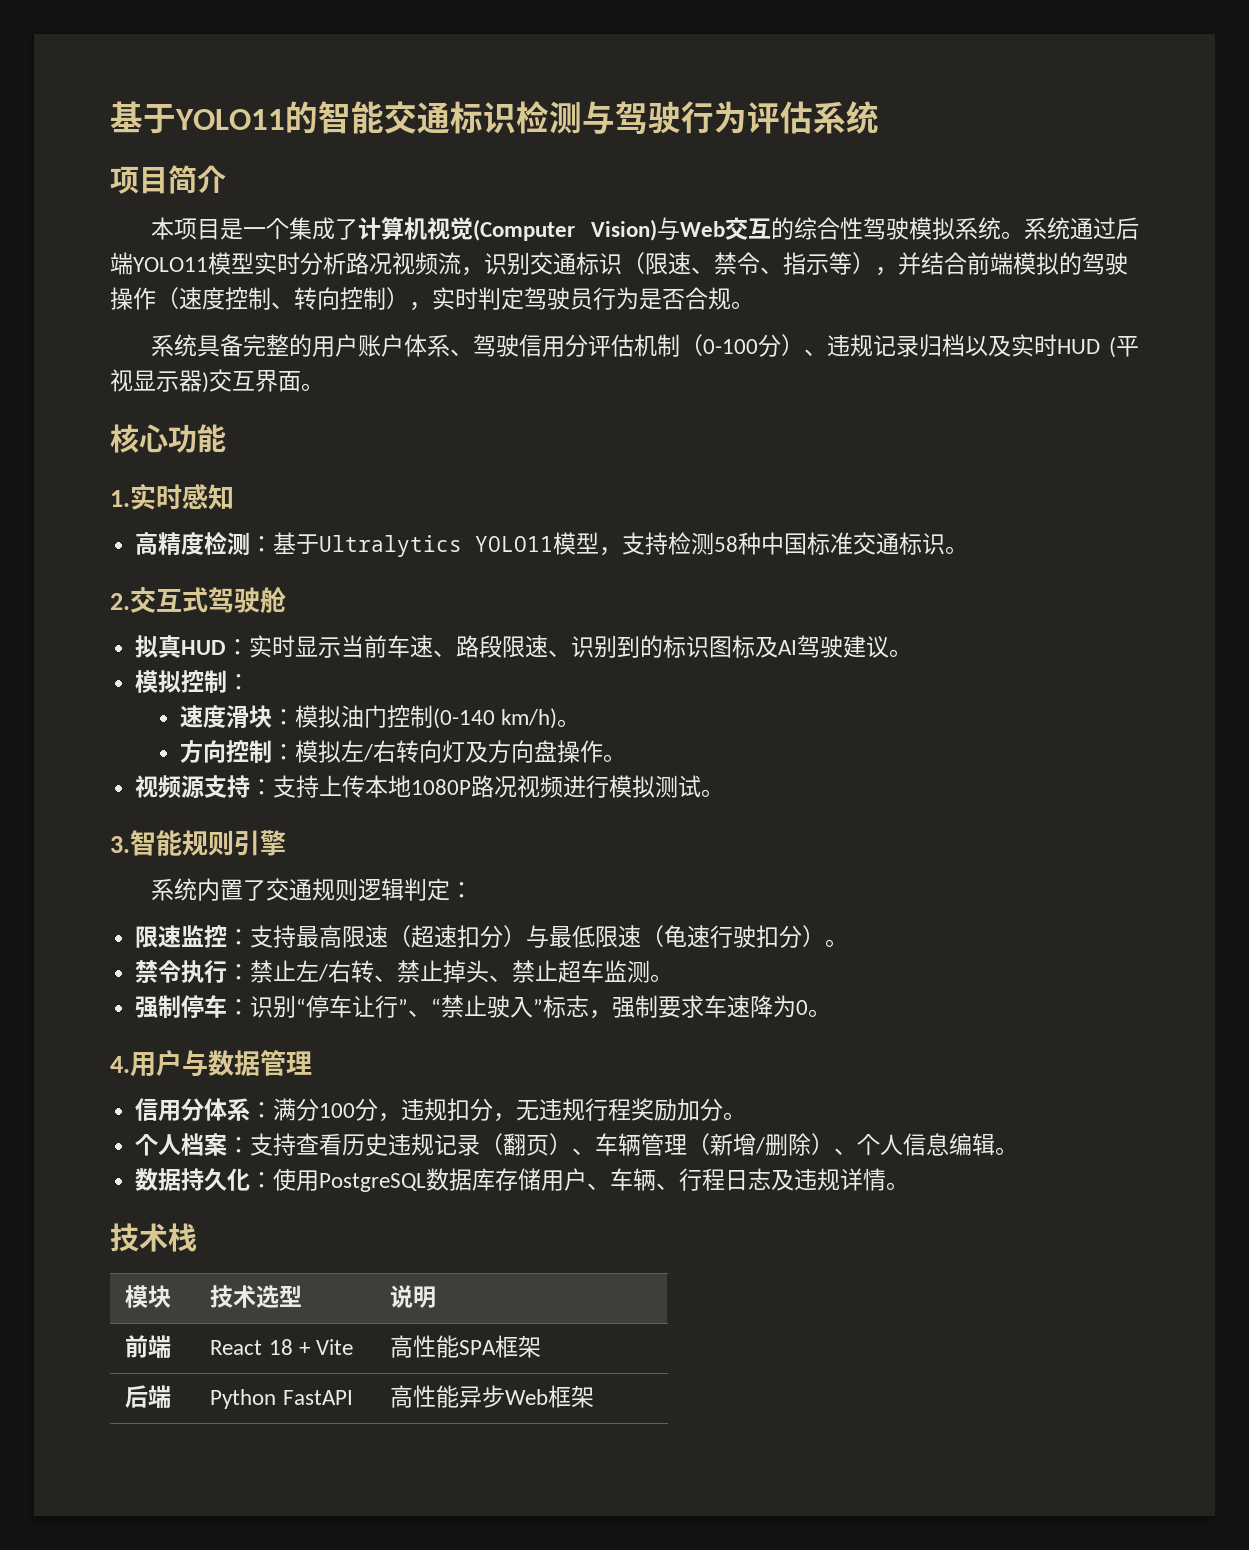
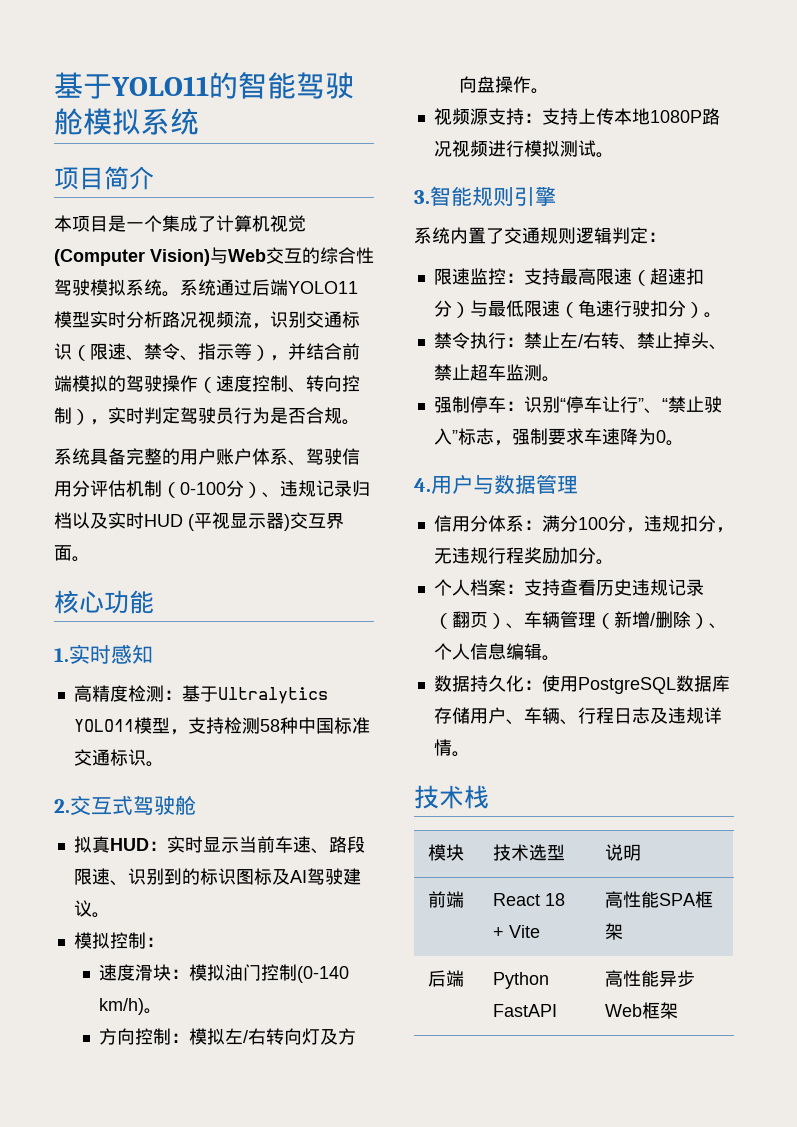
- 基于YOLO11的智能交通标识检测与驾驶行为评估系统
+ 基于YOLO11的智能驾驶舱模拟系统

